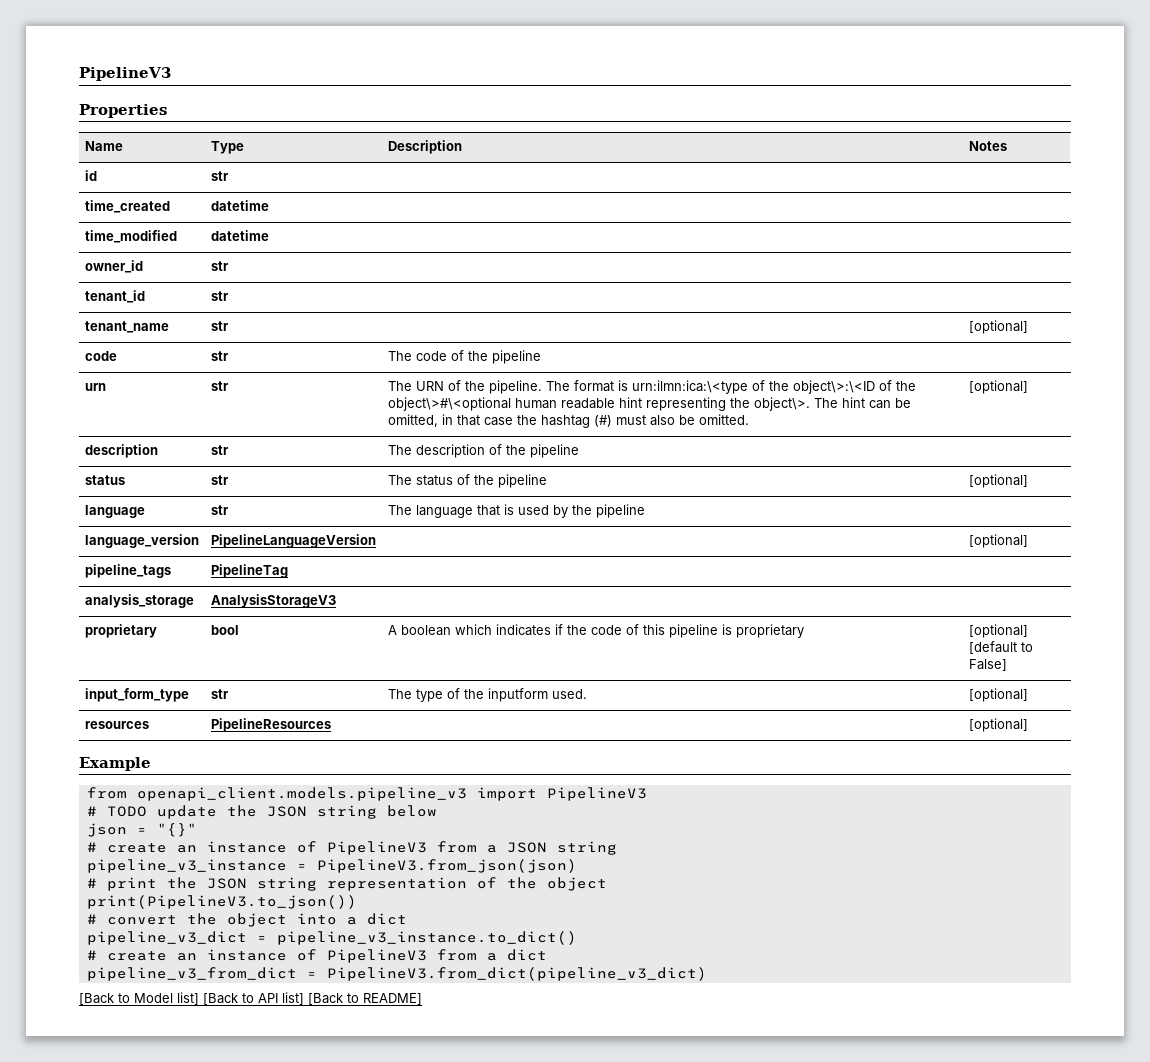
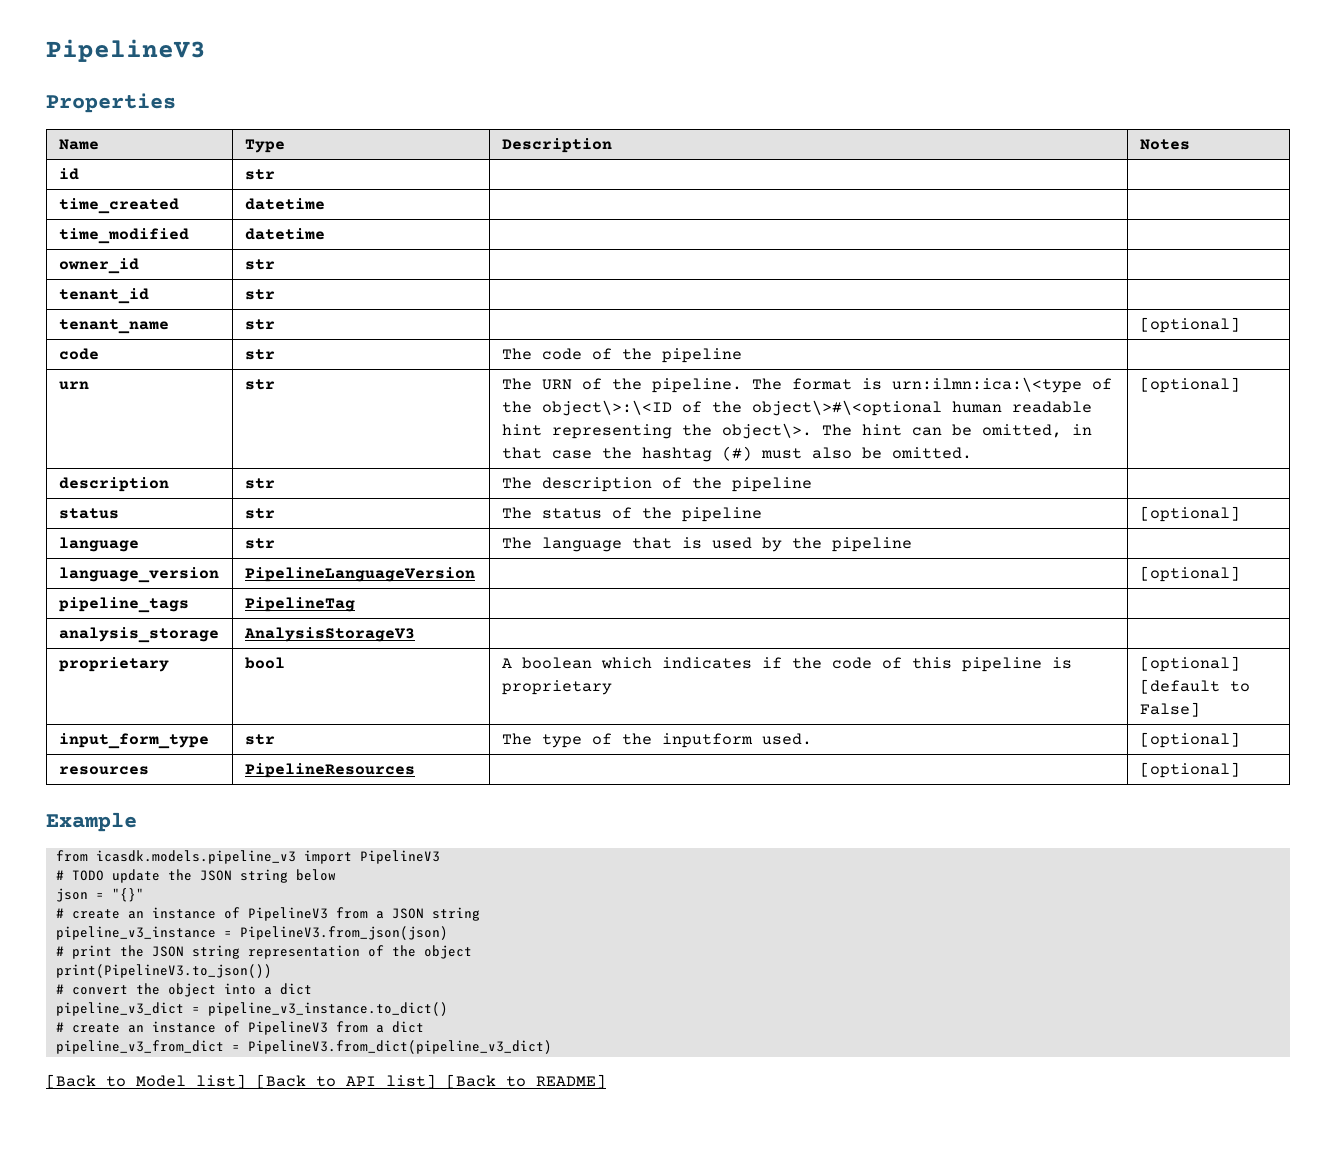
- from openapi_client.models.pipeline_v3 import PipelineV3
+ from icasdk.models.pipeline_v3 import PipelineV3

